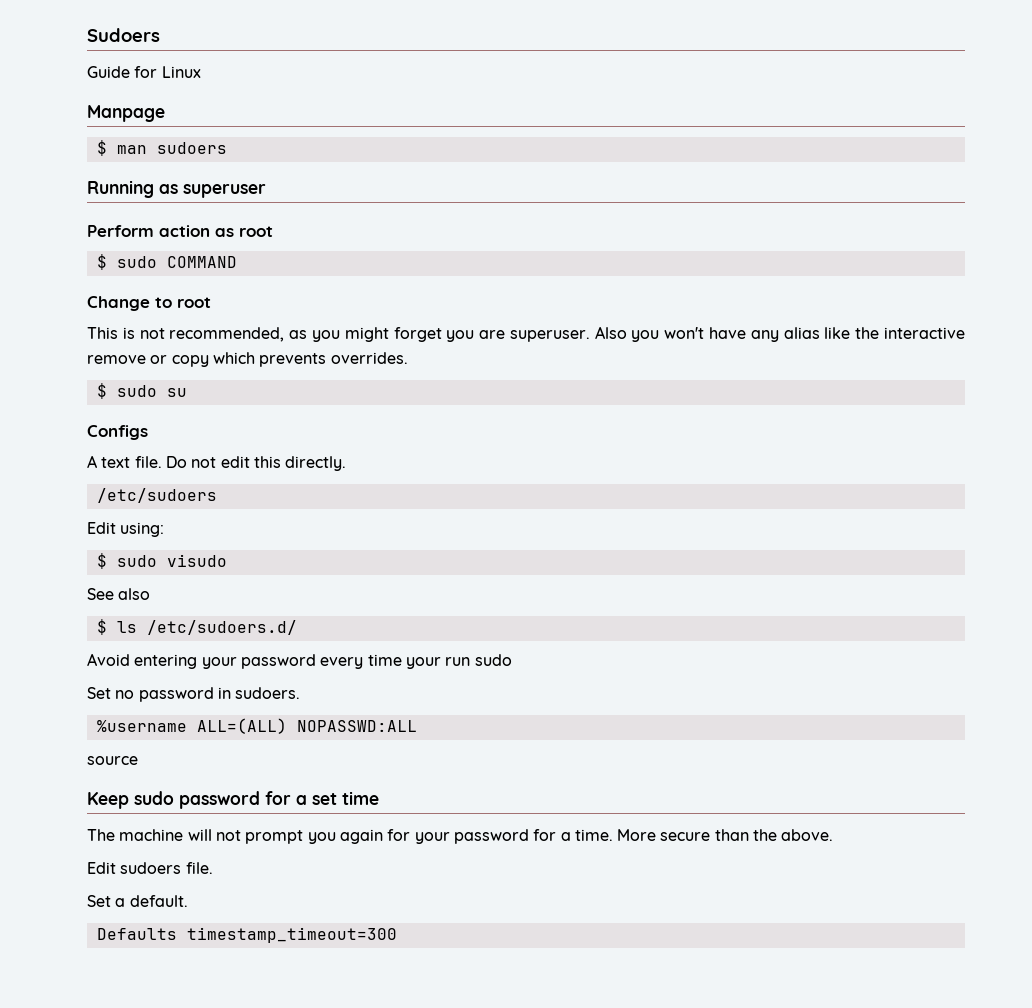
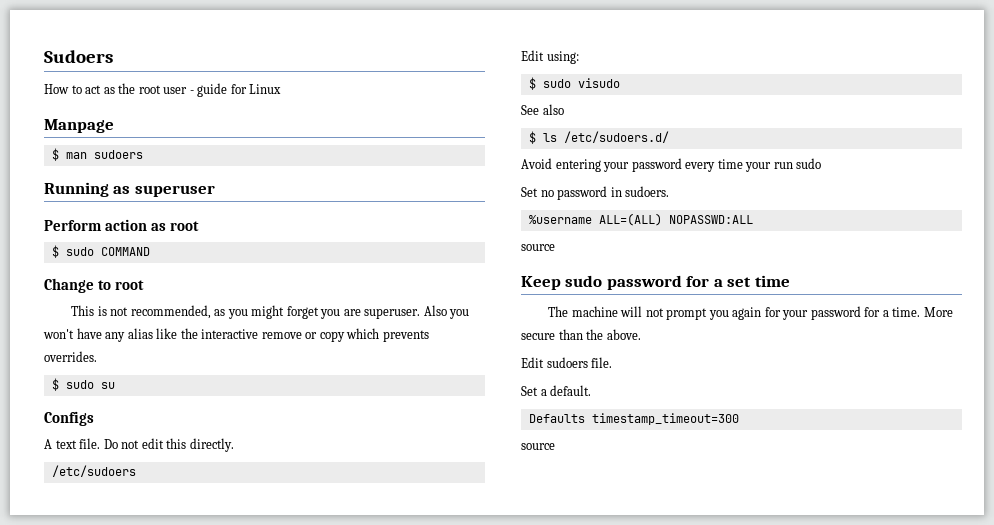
- Guide for Linux
+ How to act as the root user - guide for Linux
  Defaults timestamp_timeout=300
+ source

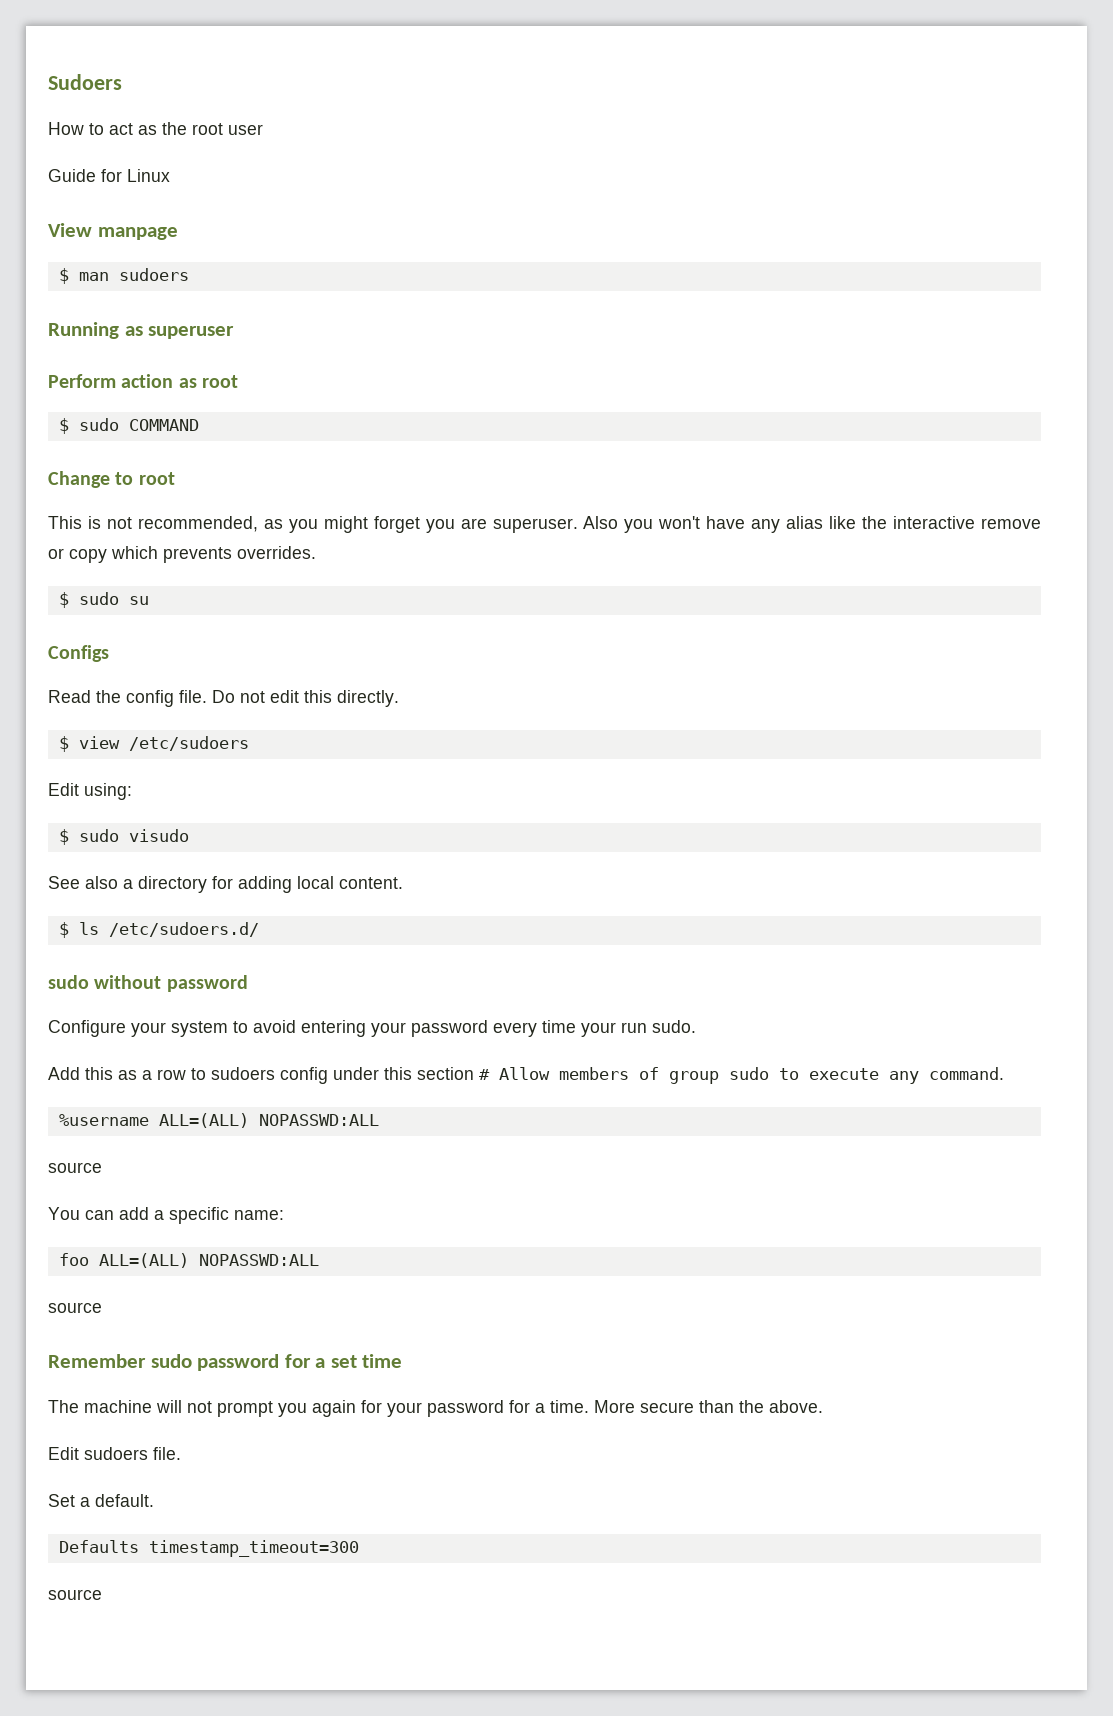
- How to act as the root user - guide for Linux
+ How to act as the root user
+ Guide for Linux
- Manpage
+ View manpage
- A text file.
+ Read the config file.
- /etc/sudoers
+ $ view /etc/sudoers
- See also
+ See also a directory for adding local content.
  $ ls /etc/sudoers.d/
- Avoid entering your password every time your run sudo
- Set no password in sudoers.
+ sudo without password
+ Configure your system to avoid entering your password every time your run sudo.
+ Add this as a row to sudoers config under this section # Allow members of group sudo to execute any command.
  %username ALL=(ALL) NOPASSWD:ALL
  source
- Keep sudo password for a set time
+ You can add a specific name:
+ foo ALL=(ALL) NOPASSWD:ALL
+ source
+ Remember sudo password for a set time

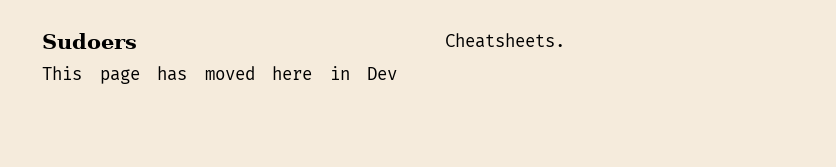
- How to act as the root user
- Guide for Linux
- View manpage
- $ man sudoers
- Running as superuser
- Perform action as root
- $ sudo COMMAND
- Change to root
- This is not recommended, as you might forget you are superuser. Also you won't have any alias like the interactive remove or copy which prevents overrides.
- $ sudo su
- Configs
- Read the config file. Do not edit this directly.
- $ view /etc/sudoers
- Edit using:
- $ sudo visudo
- See also a directory for adding local content.
- $ ls /etc/sudoers.d/
- sudo without password
- Configure your system to avoid entering your password every time your run sudo.
- Add this as a row to sudoers config under this section # Allow members of group sudo to execute any command.
- %username ALL=(ALL) NOPASSWD:ALL
- source
- You can add a specific name:
- foo ALL=(ALL) NOPASSWD:ALL
- source
- Remember sudo password for a set time
- The machine will not prompt you again for your password for a time. More secure than the above.
- Edit sudoers file.
- Set a default.
- Defaults timestamp_timeout=300
- source
+ This page has moved here in Dev Cheatsheets.

